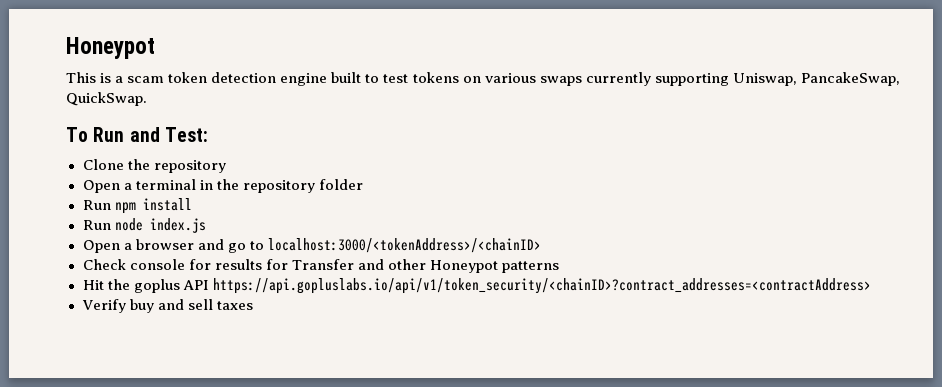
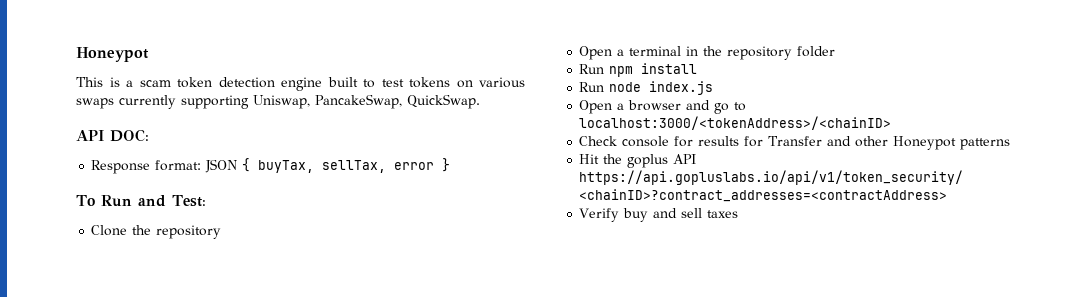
+ API DOC:
+ Response format: JSON { buyTax, sellTax, error }

